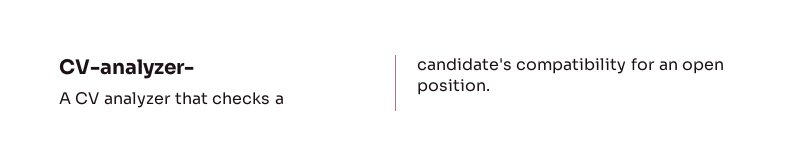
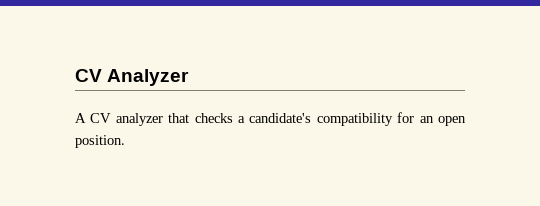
- CV-analyzer-
+ CV Analyzer

